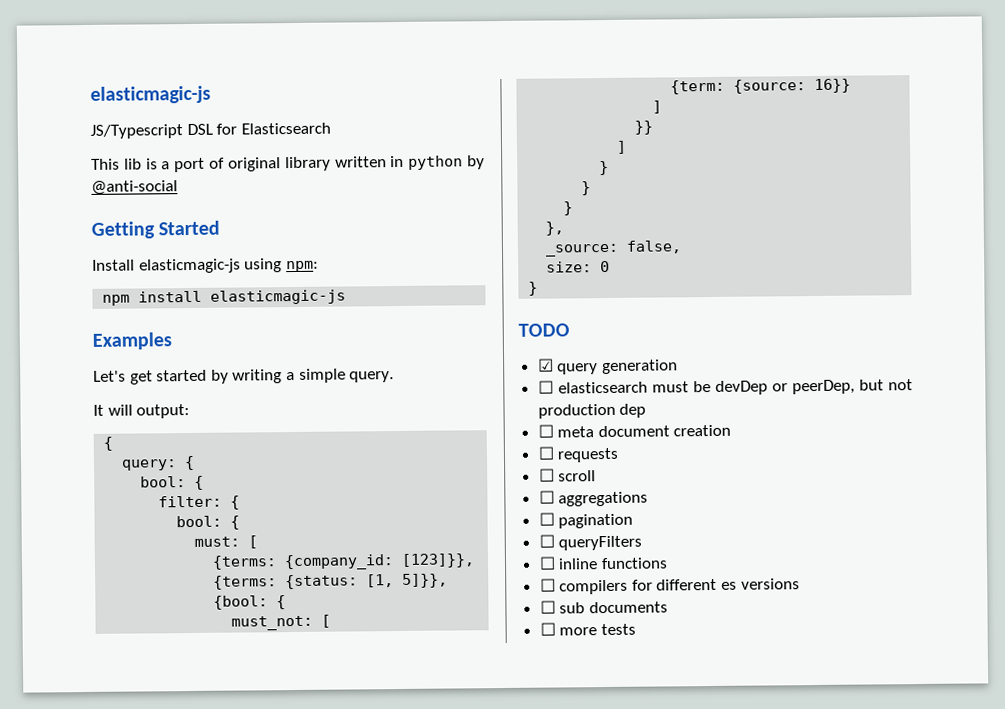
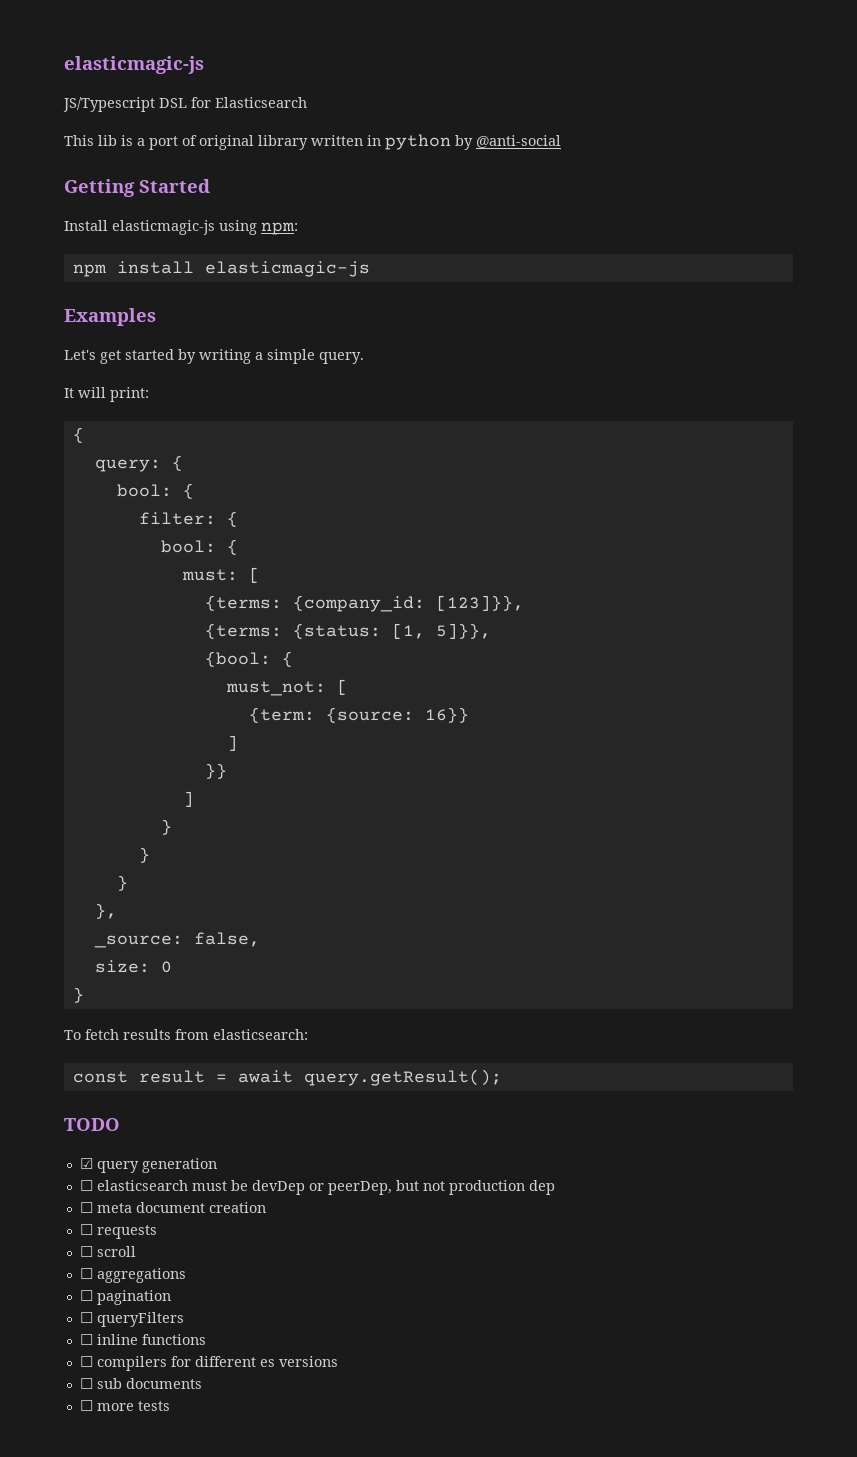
- It will output:
+ It will print:
+ To fetch results from elasticsearch:
+ const result = await query.getResult();

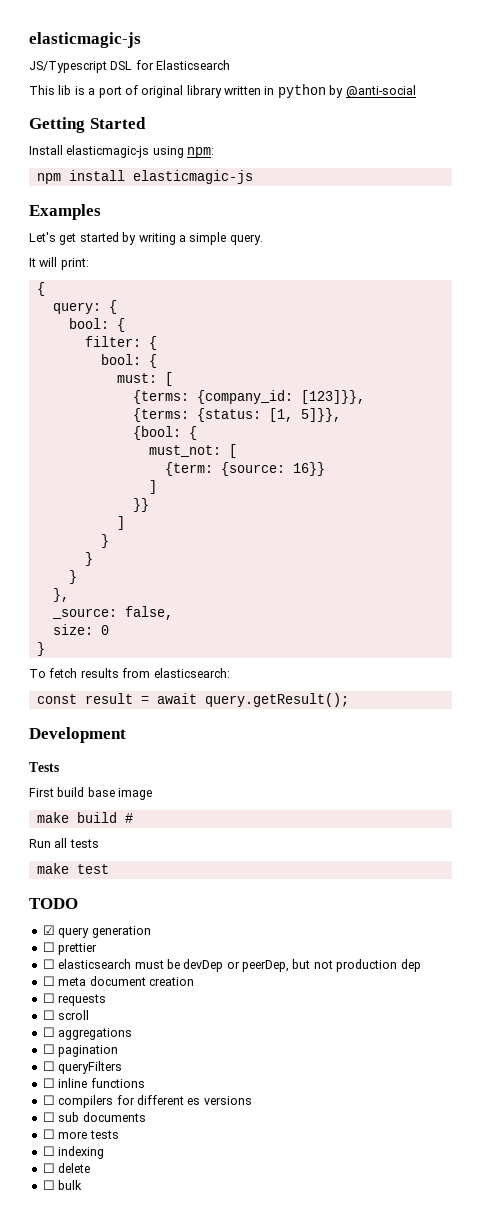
+ Development
+ Tests
+ First build base image
+ make build #
+ Run all tests
+ make test
+ ☐ prettier
+ ☐ indexing
+ ☐ delete
+ ☐ bulk

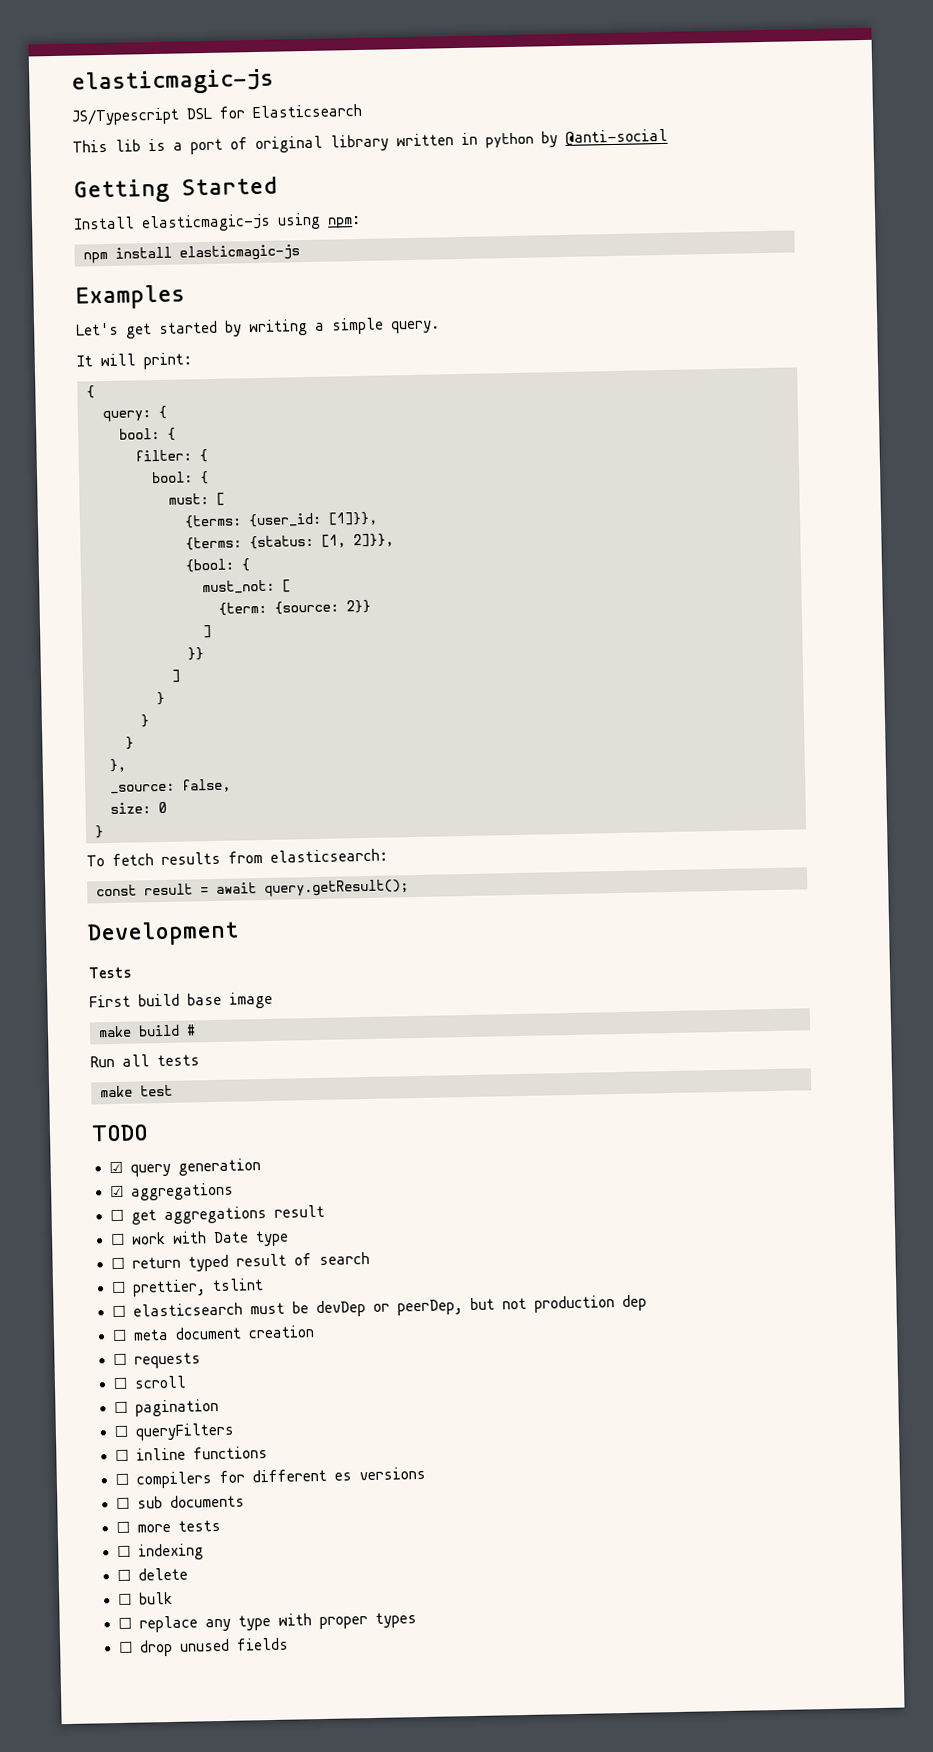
- {terms: {company_id: [123]}},
+ {terms: {user_id: [1]}},
- {terms: {status: [1, 5]}},
+ {terms: {status: [1, 2]}},
- {term: {source: 16}}
+ {term: {source: 2}}
- ☐ prettier
+ ☑ aggregations
+ ☐ get aggregations result
+ ☐ work with Date type
+ ☐ return typed result of search
+ ☐ prettier, tslint
- ☐ aggregations
+ ☐ replace any type with proper types
+ ☐ drop unused fields

